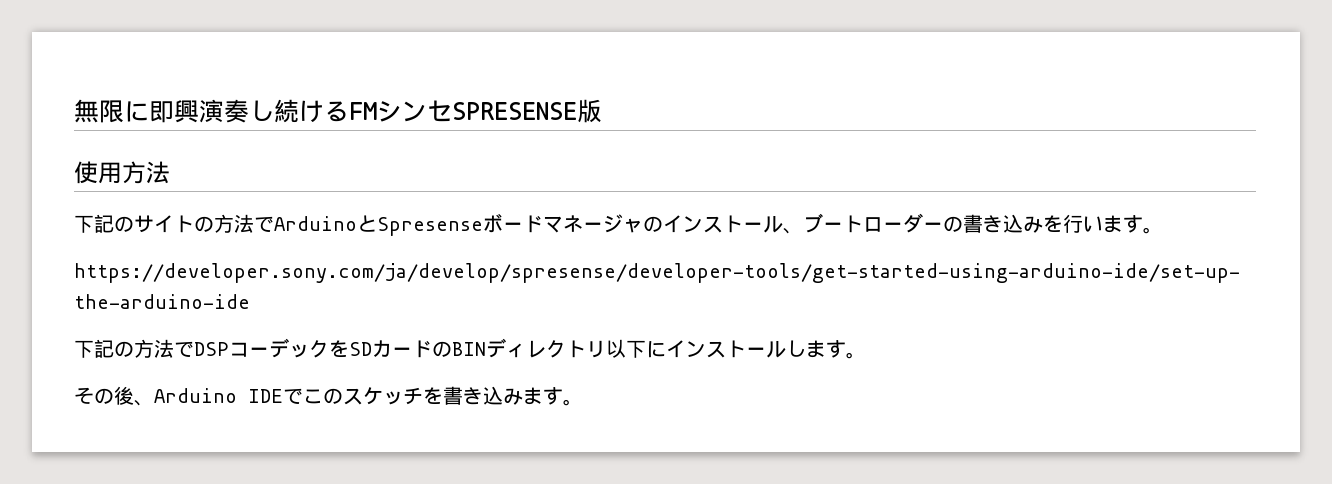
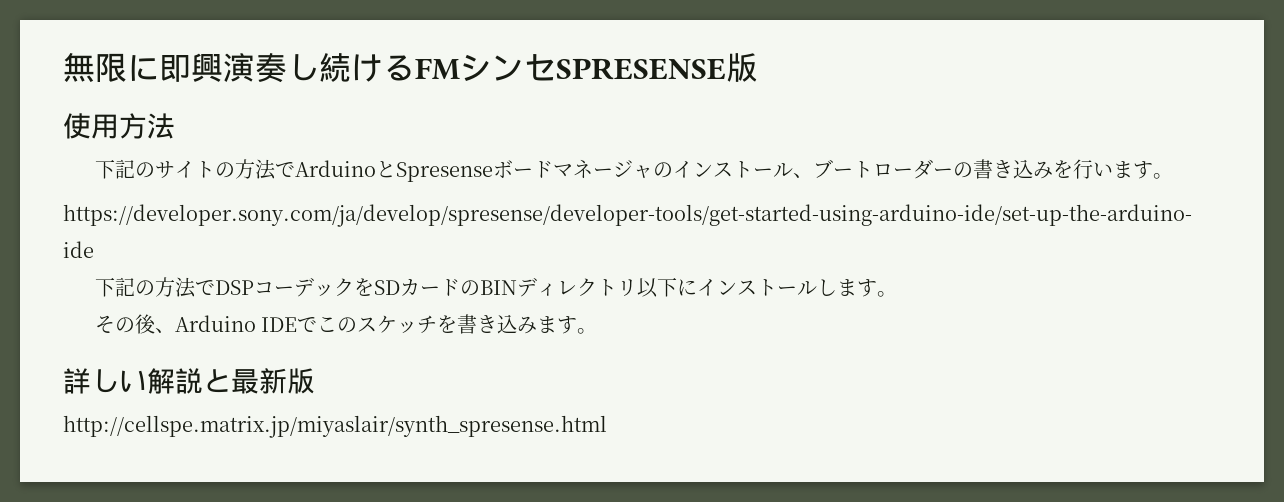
+ 詳しい解説と最新版
+ http://cellspe.matrix.jp/miyaslair/synth_spresense.html

